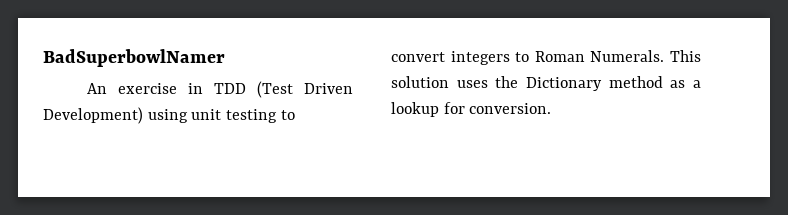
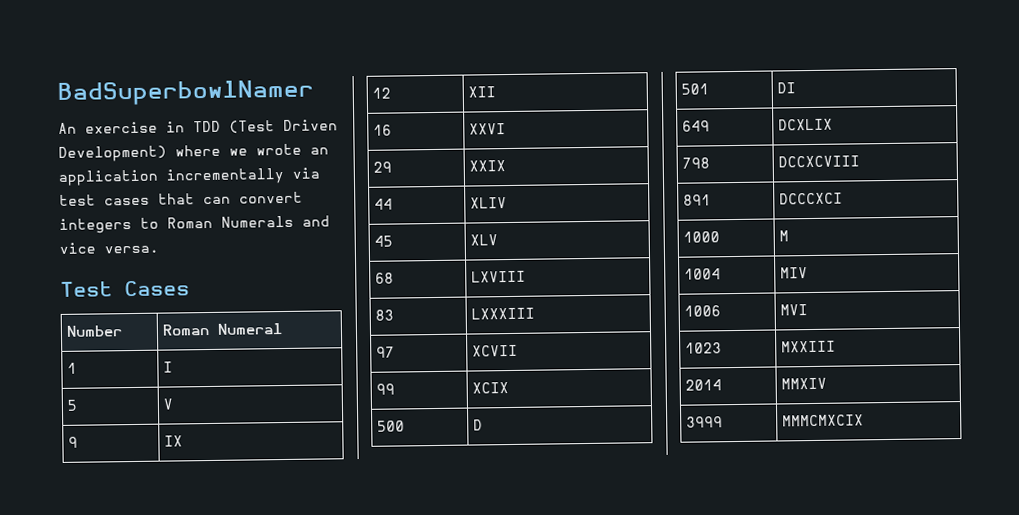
- An exercise in TDD (Test Driven Development) using unit testing to convert integers to Roman Numerals. This solution uses the Dictionary method as a lookup for conversion.
+ An exercise in TDD (Test Driven Development) where we wrote an application incrementally via test cases that can convert integers to Roman Numerals and vice versa.
+ Test Cases
+ Number | Roman Numeral
+ 1 | I
+ 5 | V
+ 9 | IX
+ 12 | XII
+ 16 | XXVI
+ 29 | XXIX
+ 44 | XLIV
+ 45 | XLV
+ 68 | LXVIII
+ 83 | LXXXIII
+ 97 | XCVII
+ 99 | XCIX
+ 500 | D
+ 501 | DI
+ 649 | DCXLIX
+ 798 | DCCXCVIII
+ 891 | DCCCXCI
+ 1000 | M
+ 1004 | MIV
+ 1006 | MVI
+ 1023 | MXXIII
+ 2014 | MMXIV
+ 3999 | MMMCMXCIX

